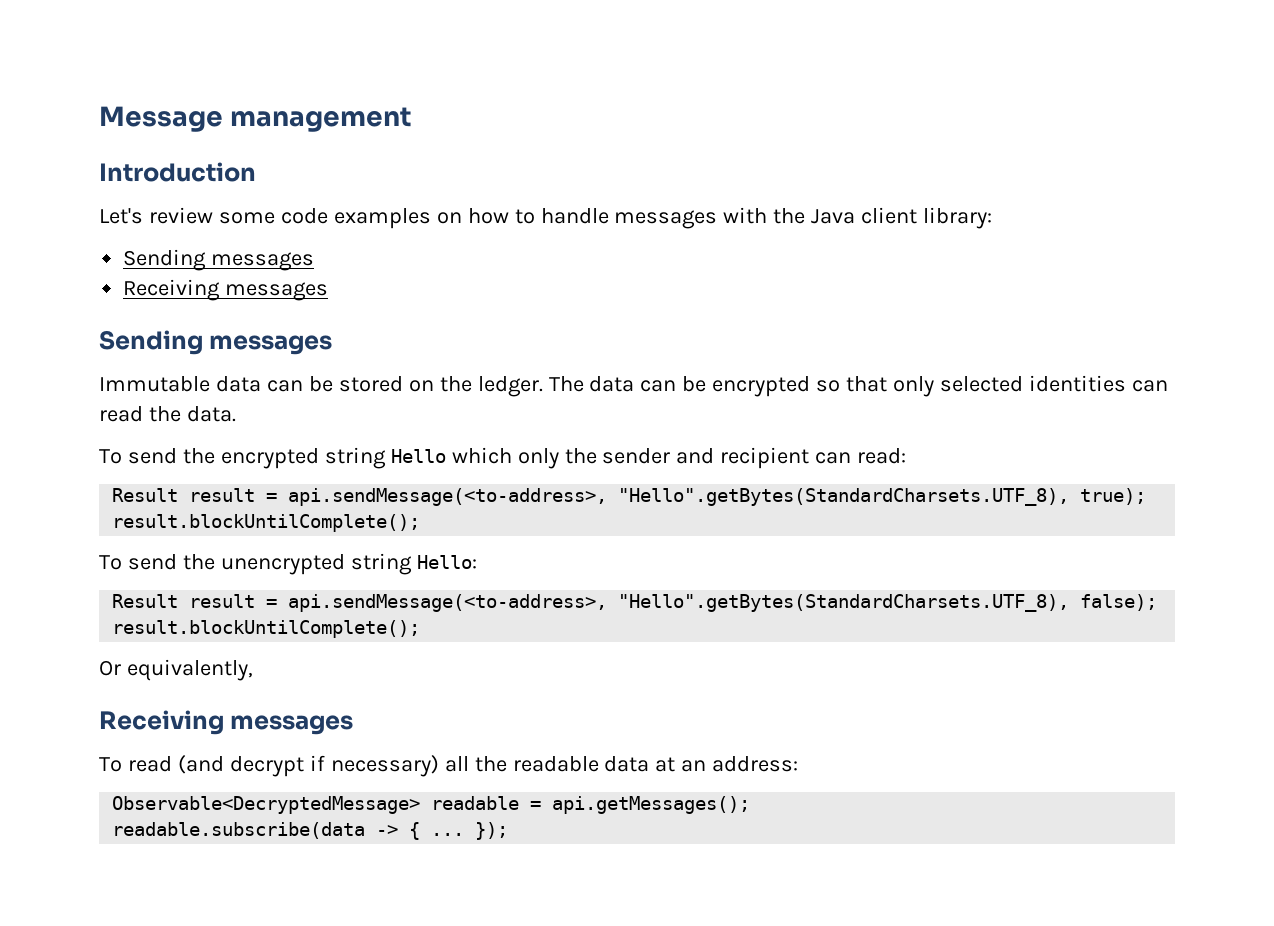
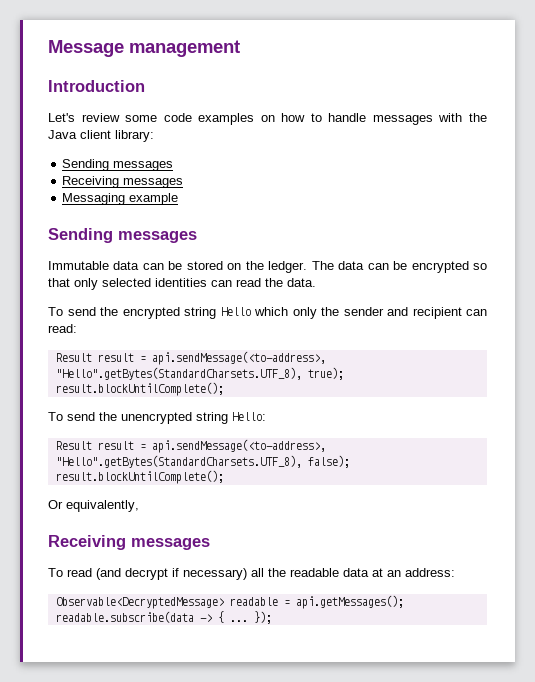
+ Messaging example

